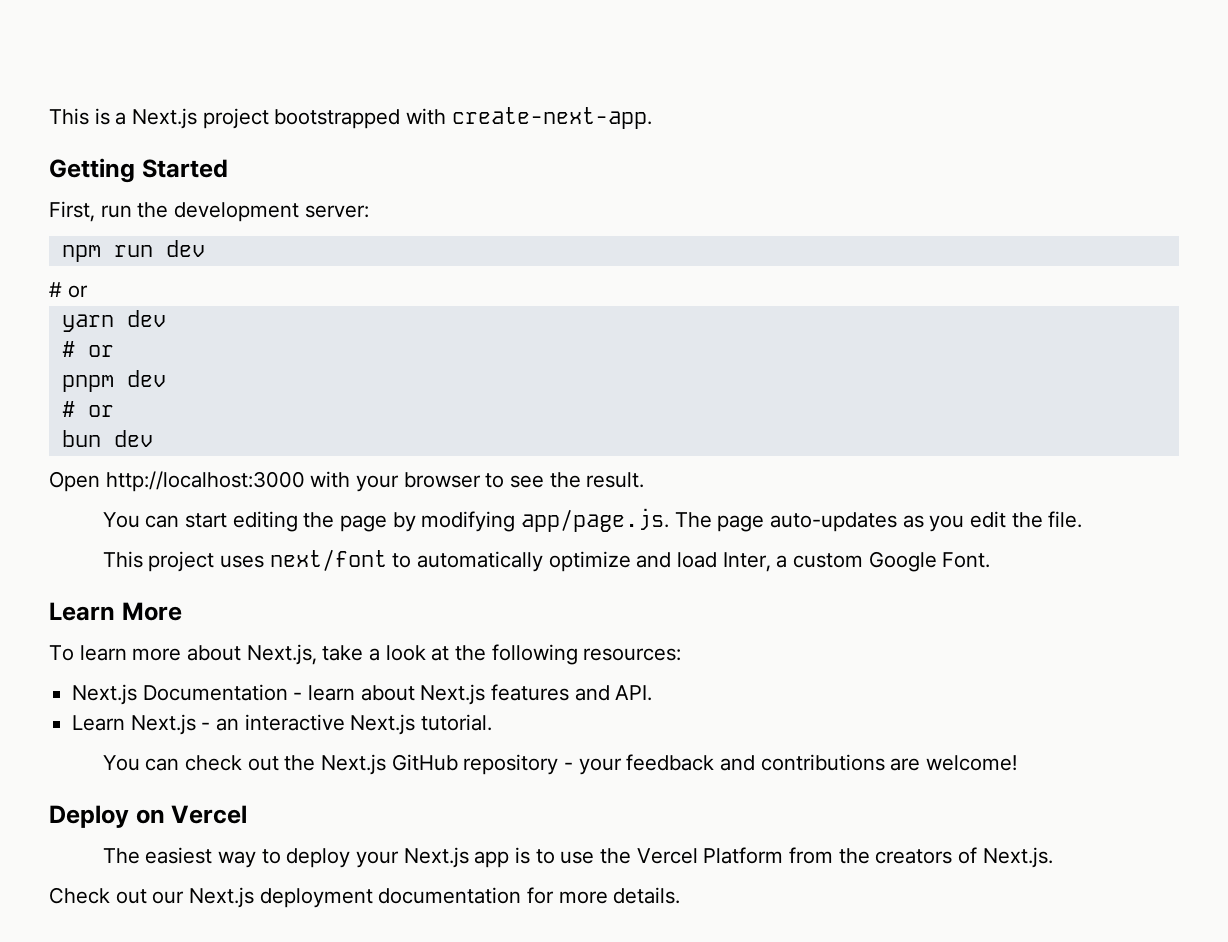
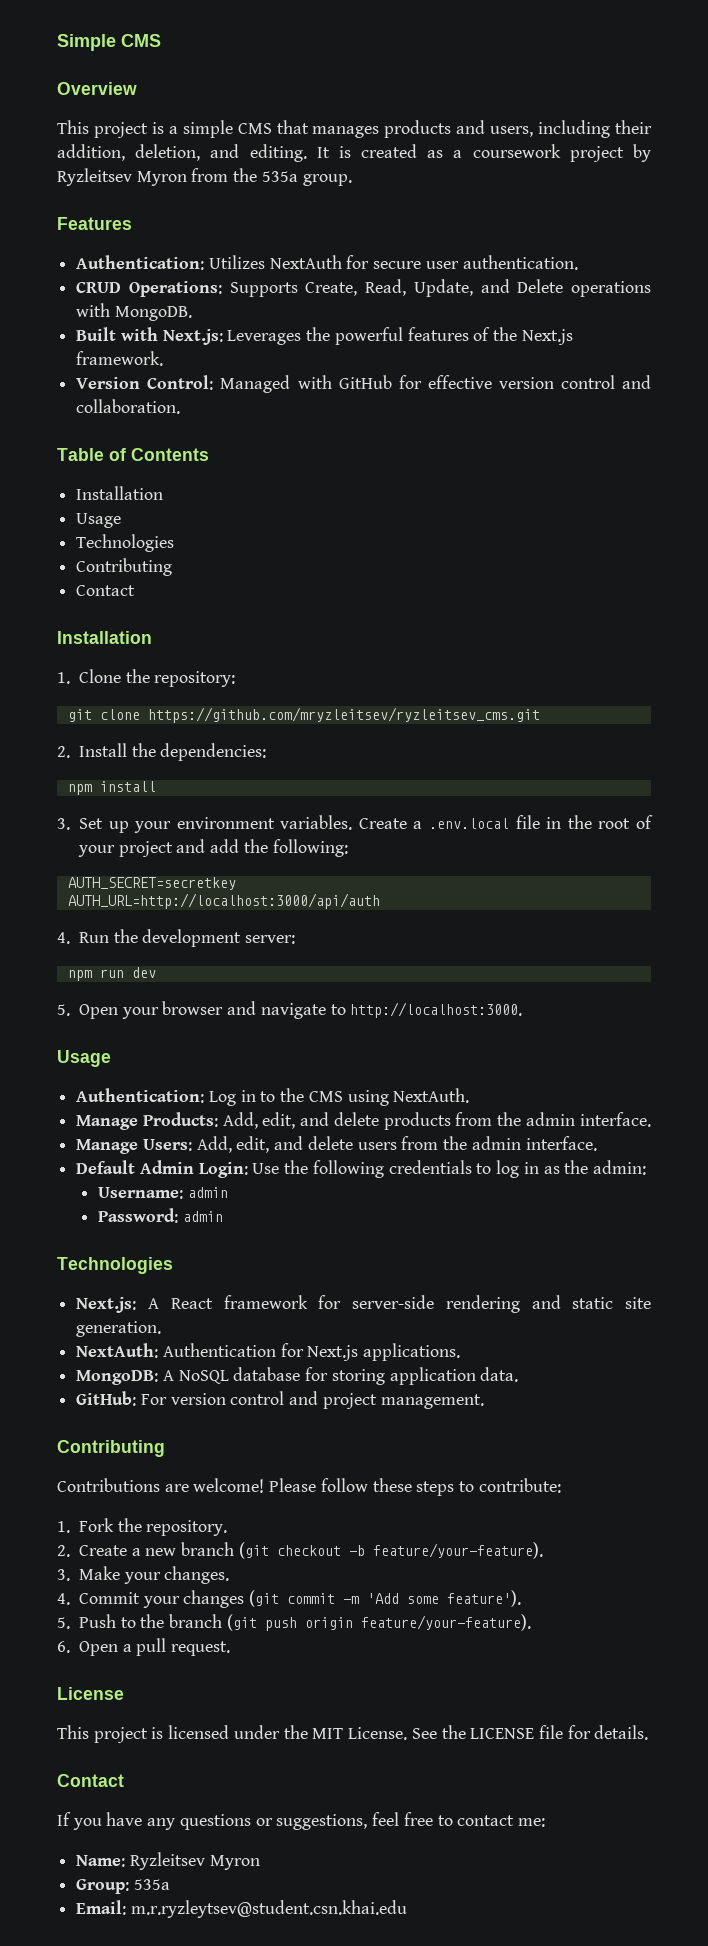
- This is a Next.js project bootstrapped with create-next-app.
- Getting Started
- First, run the development server:
+ Simple CMS
+ Overview
+ This project is a simple CMS that manages products and users, including their addition, deletion, and editing. It is created as a coursework project by Ryzleitsev Myron from the 535a group.
+ Features
+ Authentication: Utilizes NextAuth for secure user authentication.
+ CRUD Operations: Supports Create, Read, Update, and Delete operations with MongoDB.
+ Built with Next.js: Leverages the powerful features of the Next.js framework.
+ Version Control: Managed with GitHub for effective version control and collaboration.
+ Table of Contents
+ Installation
+ Usage
+ Technologies
+ Contributing
+ Contact
+ Installation
+ 1. Clone the repository:
+ git clone https://github.com/mryzleitsev/ryzleitsev_cms.git
+ 2. Install the dependencies:
+ npm install
+ 3. Set up your environment variables. Create a .env.local file in the root of your project and add the following:
+ AUTH_SECRET=secretkey
+ AUTH_URL=http://localhost:3000/api/auth
+ 4. Run the development server:
  npm run dev
- # or
- yarn dev
- # or
- pnpm dev
- # or
- bun dev
- Open http://localhost:3000 with your browser to see the result.
- You can start editing the page by modifying app/page.js. The page auto-updates as you edit the file.
- This project uses next/font to automatically optimize and load Inter, a custom Google Font.
- Learn More
- To learn more about Next.js, take a look at the following resources:
- Next.js Documentation - learn about Next.js features and API.
- Learn Next.js - an interactive Next.js tutorial.
- You can check out the Next.js GitHub repository - your feedback and contributions are welcome!
- Deploy on Vercel
- The easiest way to deploy your Next.js app is to use the Vercel Platform from the creators of Next.js.
- Check out our Next.js deployment documentation for more details.
+ 5. Open your browser and navigate to http://localhost:3000.
+ Usage
+ Authentication: Log in to the CMS using NextAuth.
+ Manage Products: Add, edit, and delete products from the admin interface.
+ Manage Users: Add, edit, and delete users from the admin interface.
+ Default Admin Login: Use the following credentials to log in as the admin:
+ Username: admin
+ Password: admin
+ Technologies
+ Next.js: A React framework for server-side rendering and static site generation.
+ NextAuth: Authentication for Next.js applications.
+ MongoDB: A NoSQL database for storing application data.
+ GitHub: For version control and project management.
+ Contributing
+ Contributions are welcome! Please follow these steps to contribute:
+ 1. Fork the repository.
+ 2. Create a new branch (git checkout -b feature/your-feature).
+ 3. Make your changes.
+ 4. Commit your changes (git commit -m 'Add some feature').
+ 5. Push to the branch (git push origin feature/your-feature).
+ 6. Open a pull request.
+ License
+ This project is licensed under the MIT License. See the LICENSE file for details.
+ Contact
+ If you have any questions or suggestions, feel free to contact me:
+ Name: Ryzleitsev Myron
+ Group: 535a
+ Email: m.r.ryzleytsev@student.csn.khai.edu

